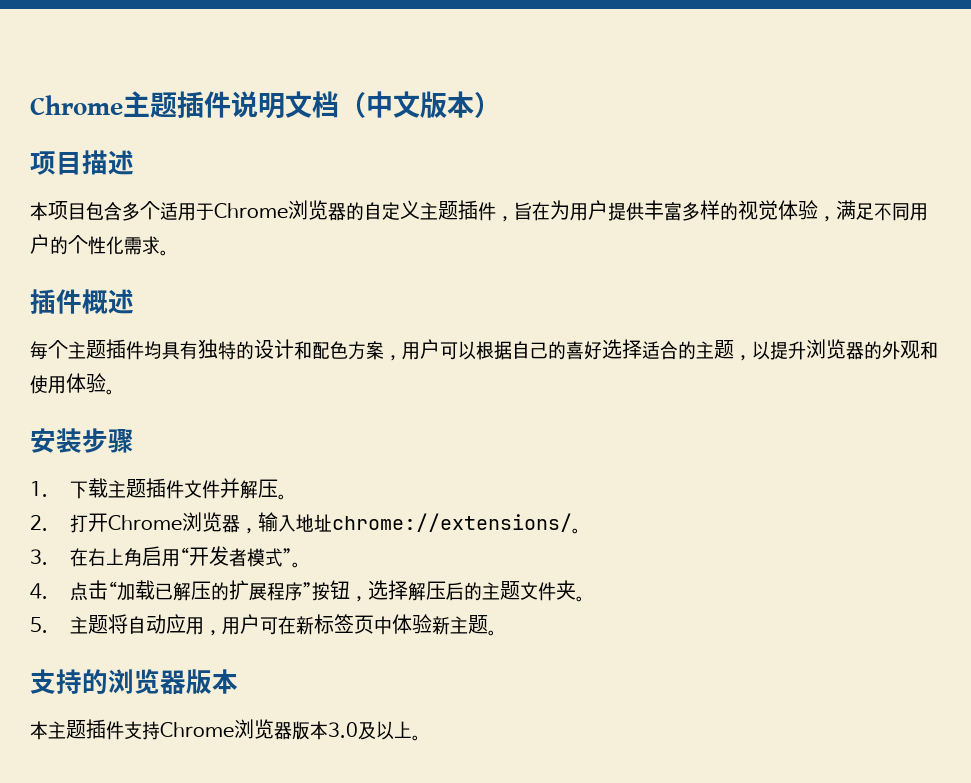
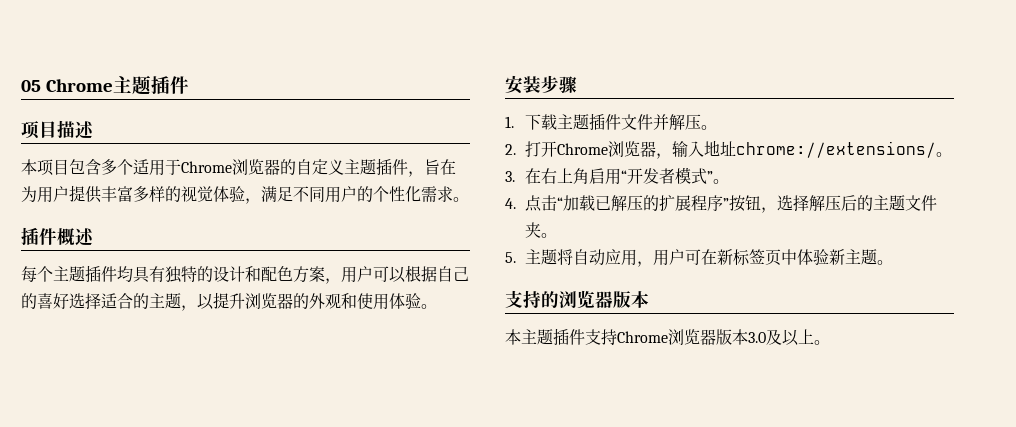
- Chrome主题插件说明文档（中文版本）
+ 05 Chrome主题插件

